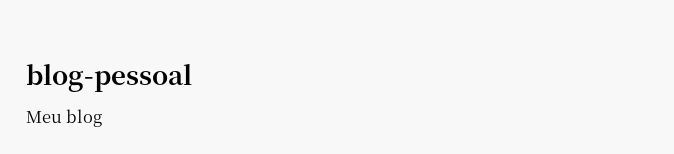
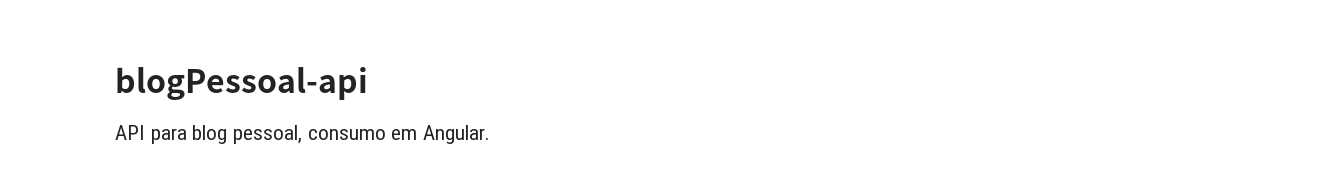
- blog-pessoal
- Meu blog
+ blogPessoal-api
+ API para blog pessoal, consumo em Angular.

